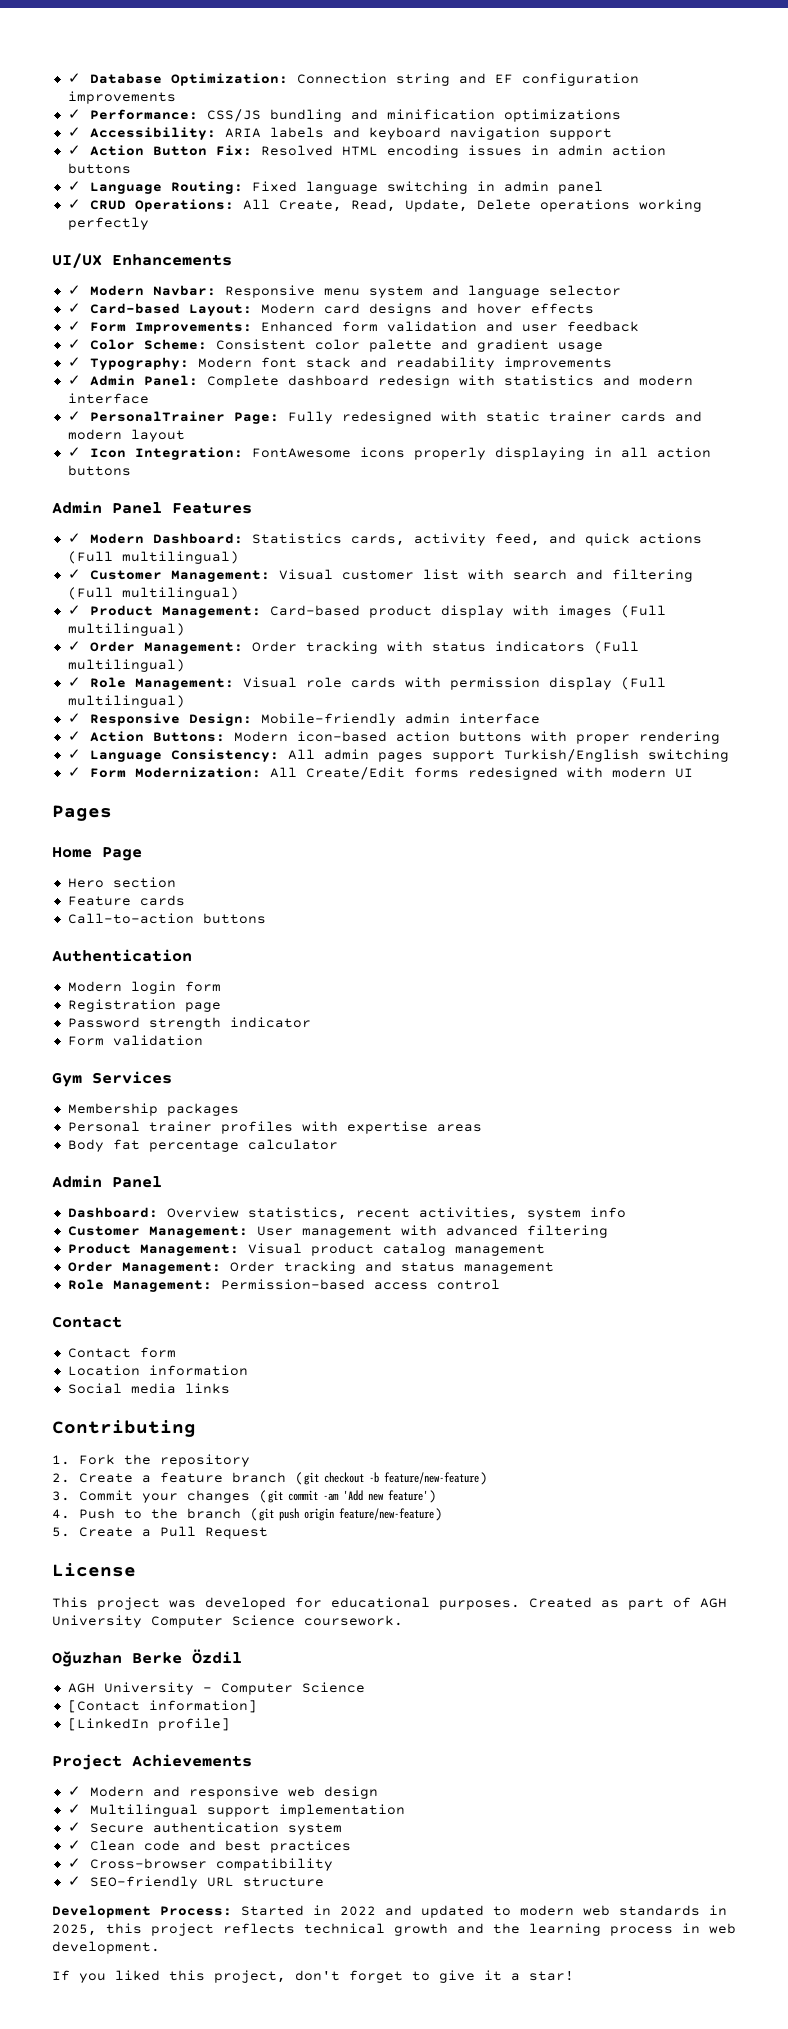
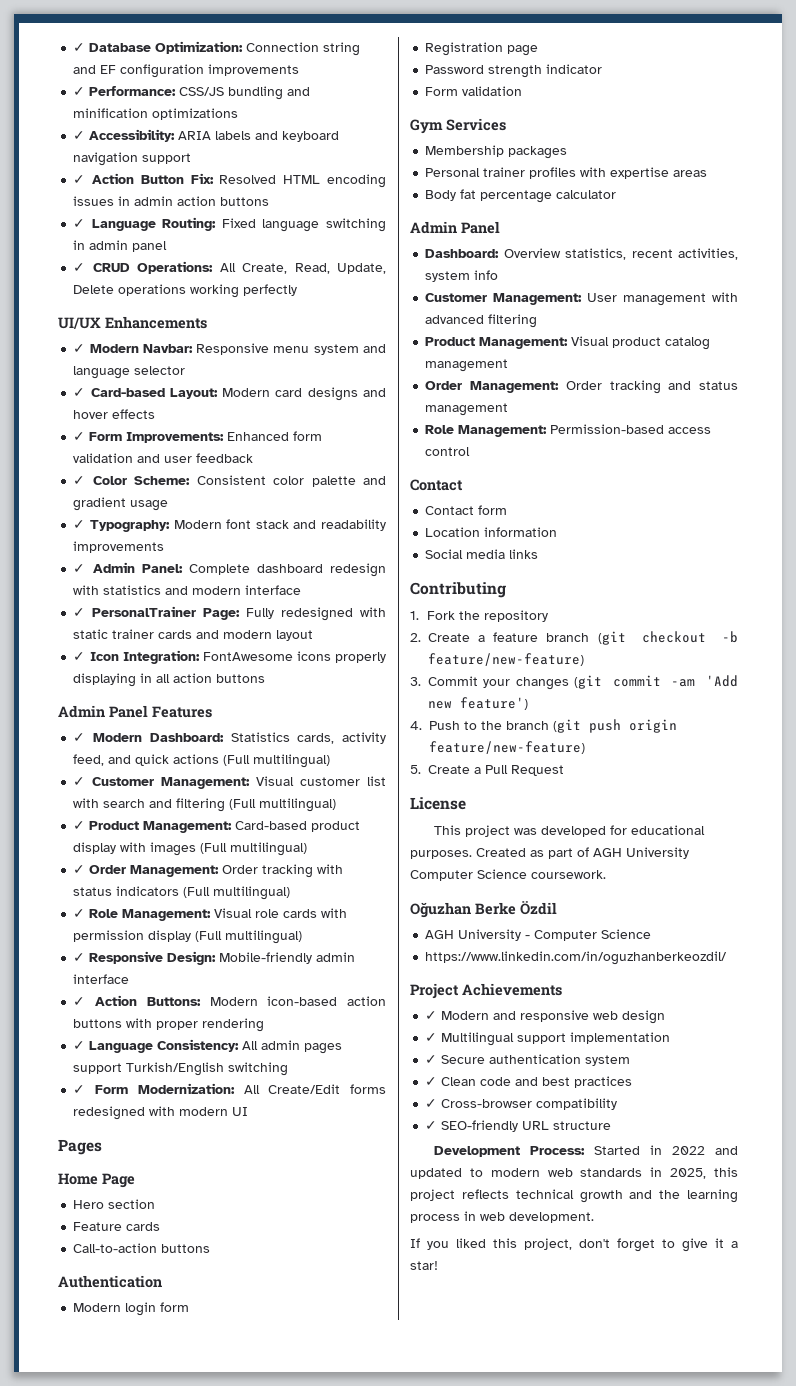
- [Contact information]
- [LinkedIn profile]
+ https://www.linkedin.com/in/oguzhanberkeozdil/

